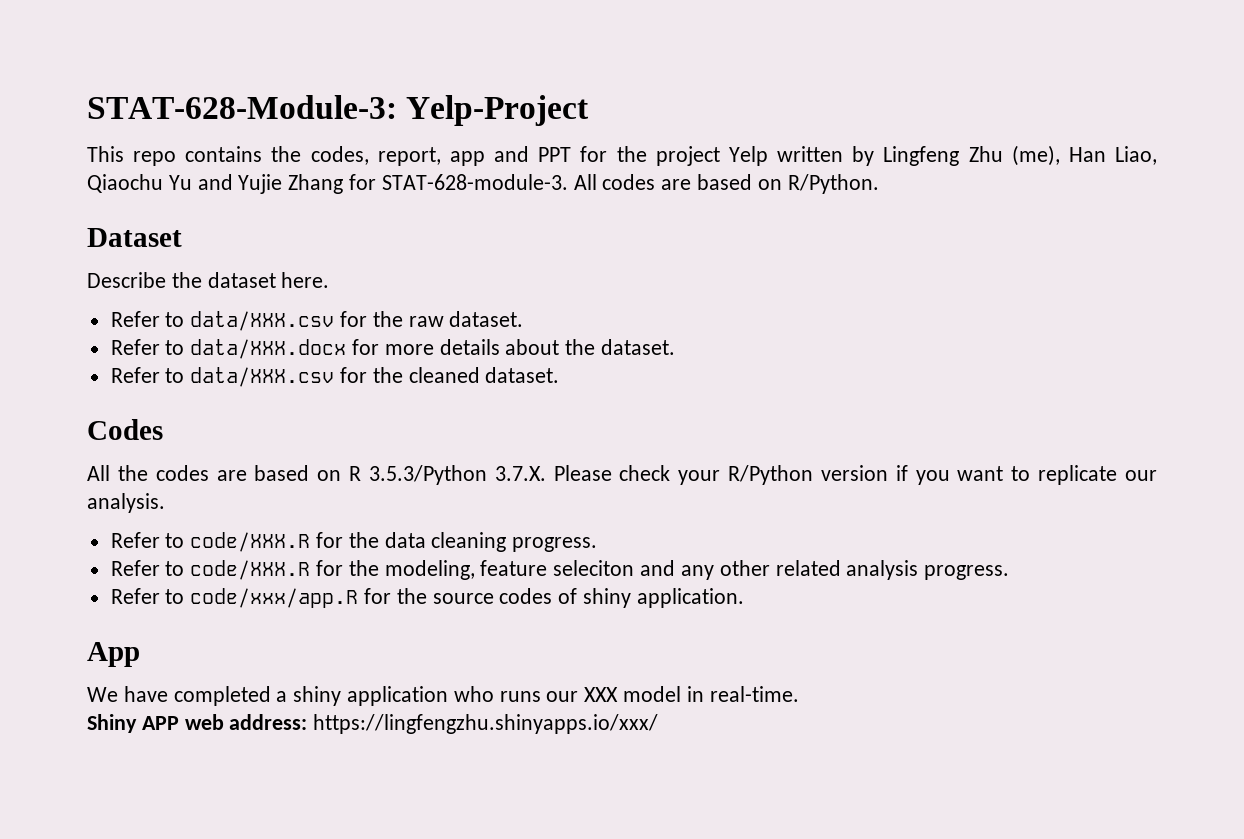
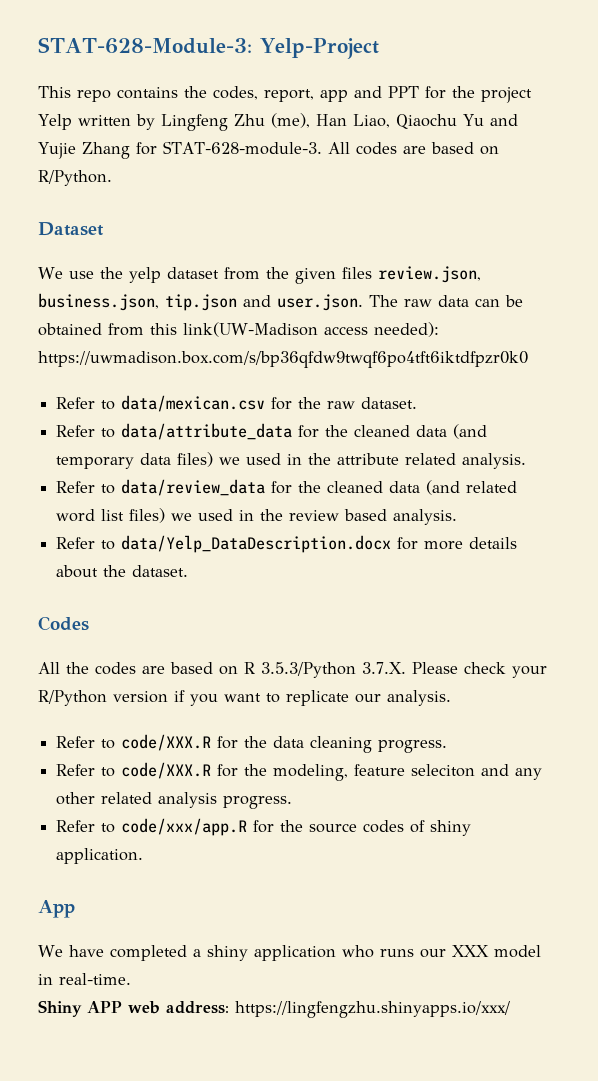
- Describe the dataset here.
- Refer to data/XXX.csv for the raw dataset.
+ We use the yelp dataset from the given files review.json, business.json, tip.json and user.json. The raw data can be obtained from this link(UW-Madison access needed): https://uwmadison.box.com/s/bp36qfdw9twqf6po4tft6iktdfpzr0k0
+ Refer to data/mexican.csv for the raw dataset.
- Refer to data/XXX.docx for more details about the dataset.
+ Refer to data/attribute_data for the cleaned data (and temporary data files) we used in the attribute related analysis.
+ Refer to data/review_data for the cleaned data (and related word list files) we used in the review based analysis.
+ Refer to data/Yelp_DataDescription.docx for more details about the dataset.
- Refer to data/XXX.csv for the cleaned dataset.

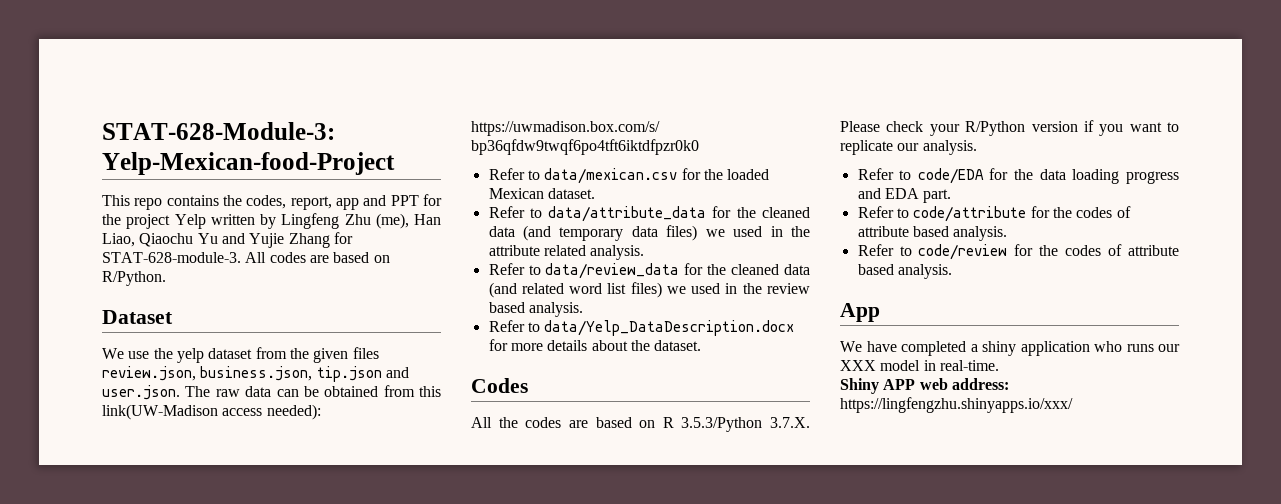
- STAT-628-Module-3: Yelp-Project
+ STAT-628-Module-3: Yelp-Mexican-food-Project
- Refer to data/mexican.csv for the raw dataset.
+ Refer to data/mexican.csv for the loaded Mexican dataset.
- Refer to code/XXX.R for the data cleaning progress.
- Refer to code/XXX.R for the modeling, feature seleciton and any other related analysis progress.
- Refer to code/xxx/app.R for the source codes of shiny application.
+ Refer to code/EDA for the data loading progress and EDA part.
+ Refer to code/attribute for the codes of attribute based analysis.
+ Refer to code/review for the codes of attribute based analysis.

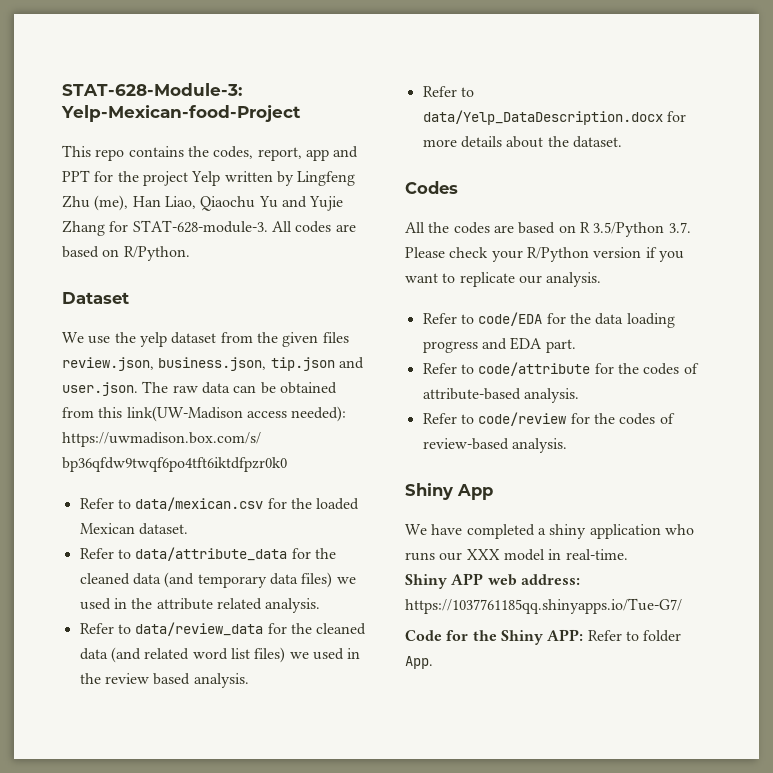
- All the codes are based on R 3.5.3/Python 3.7.X. Please check your R/Python version if you want to replicate our analysis.
+ All the codes are based on R 3.5/Python 3.7. Please check your R/Python version if you want to replicate our analysis.
- Refer to code/attribute for the codes of attribute based analysis.
+ Refer to code/attribute for the codes of attribute-based analysis.
- Refer to code/review for the codes of attribute based analysis.
- App
+ Refer to code/review for the codes of review-based analysis.
+ Shiny App
- Shiny APP web address: https://lingfengzhu.shinyapps.io/xxx/
+ Shiny APP web address: https://1037761185qq.shinyapps.io/Tue-G7/
+ Code for the Shiny APP: Refer to folder App.

